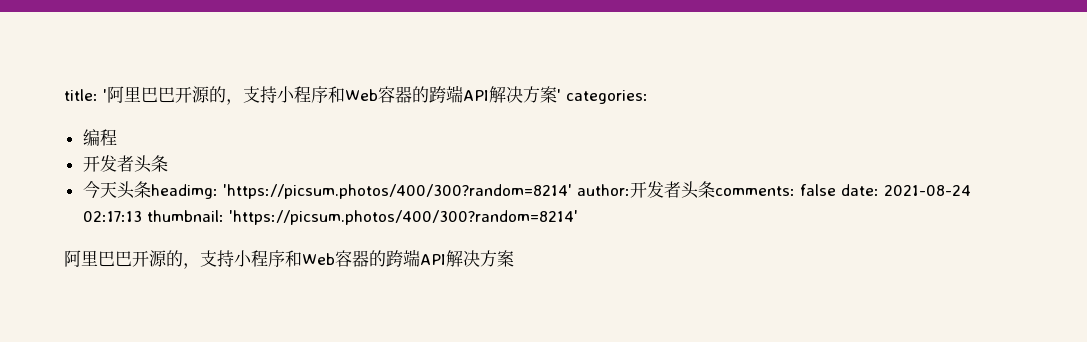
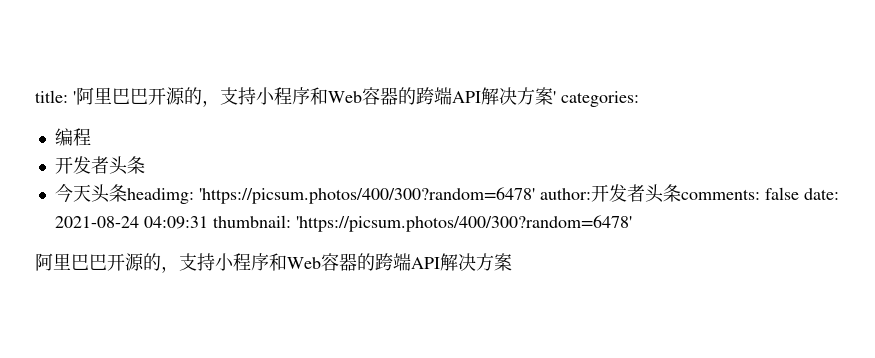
- 今天头条headimg: 'https://picsum.photos/400/300?random=8214' author:开发者头条comments: false date: 2021-08-24 02:17:13 thumbnail: 'https://picsum.photos/400/300?random=8214'
+ 今天头条headimg: 'https://picsum.photos/400/300?random=6478' author:开发者头条comments: false date: 2021-08-24 04:09:31 thumbnail: 'https://picsum.photos/400/300?random=6478'

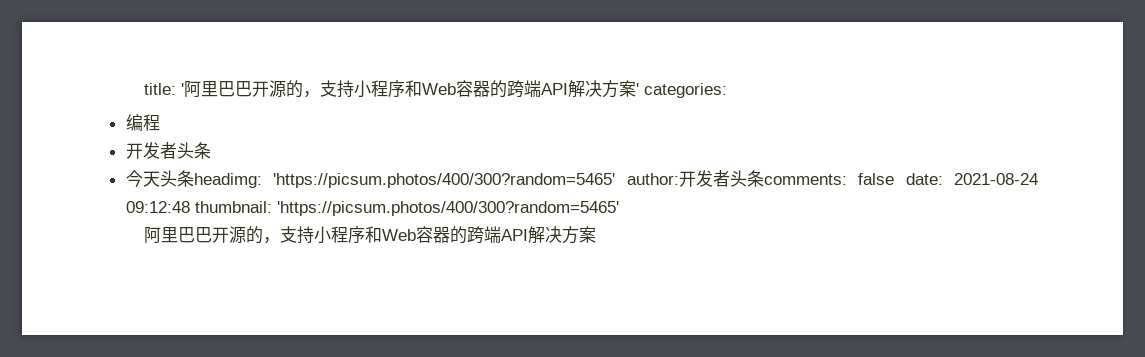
- 今天头条headimg: 'https://picsum.photos/400/300?random=6478' author:开发者头条comments: false date: 2021-08-24 04:09:31 thumbnail: 'https://picsum.photos/400/300?random=6478'
+ 今天头条headimg: 'https://picsum.photos/400/300?random=5465' author:开发者头条comments: false date: 2021-08-24 09:12:48 thumbnail: 'https://picsum.photos/400/300?random=5465'

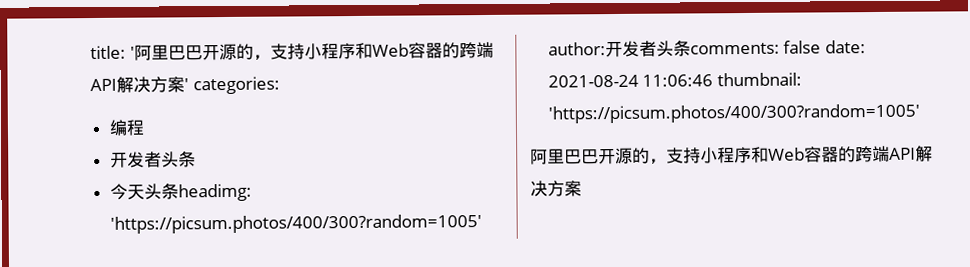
- 今天头条headimg: 'https://picsum.photos/400/300?random=5465' author:开发者头条comments: false date: 2021-08-24 09:12:48 thumbnail: 'https://picsum.photos/400/300?random=5465'
+ 今天头条headimg: 'https://picsum.photos/400/300?random=1005' author:开发者头条comments: false date: 2021-08-24 11:06:46 thumbnail: 'https://picsum.photos/400/300?random=1005'

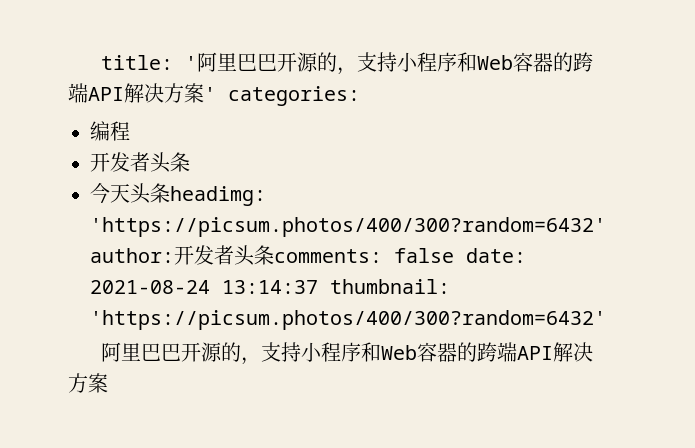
- 今天头条headimg: 'https://picsum.photos/400/300?random=1005' author:开发者头条comments: false date: 2021-08-24 11:06:46 thumbnail: 'https://picsum.photos/400/300?random=1005'
+ 今天头条headimg: 'https://picsum.photos/400/300?random=6432' author:开发者头条comments: false date: 2021-08-24 13:14:37 thumbnail: 'https://picsum.photos/400/300?random=6432'

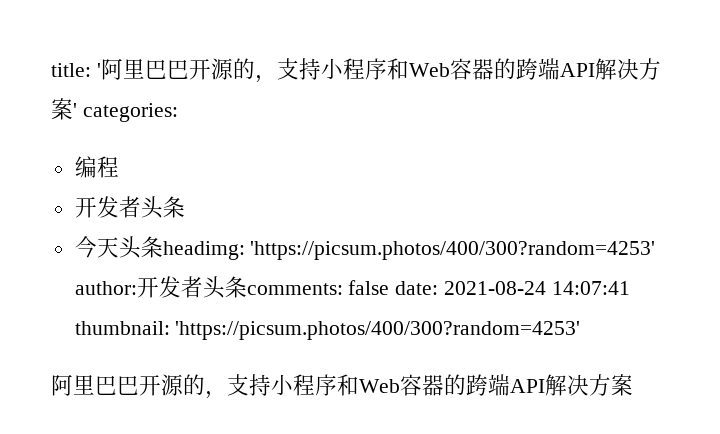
- 今天头条headimg: 'https://picsum.photos/400/300?random=6432' author:开发者头条comments: false date: 2021-08-24 13:14:37 thumbnail: 'https://picsum.photos/400/300?random=6432'
+ 今天头条headimg: 'https://picsum.photos/400/300?random=4253' author:开发者头条comments: false date: 2021-08-24 14:07:41 thumbnail: 'https://picsum.photos/400/300?random=4253'

